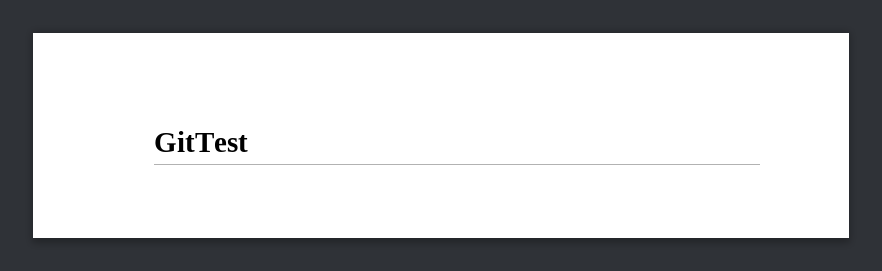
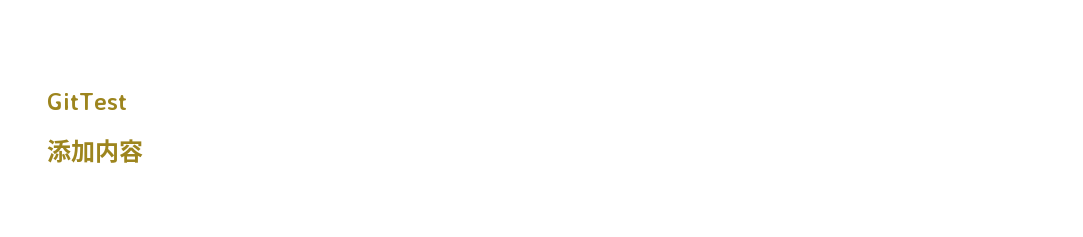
+ 添加内容

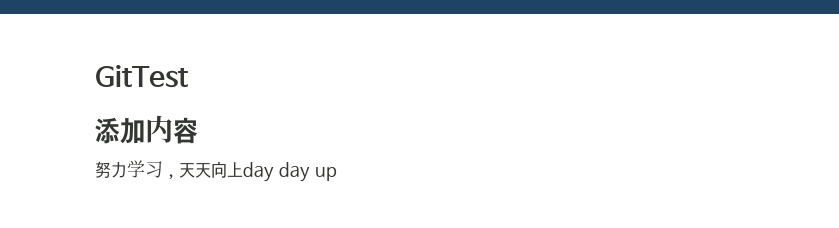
+ 努力学习，天天向上day day up

